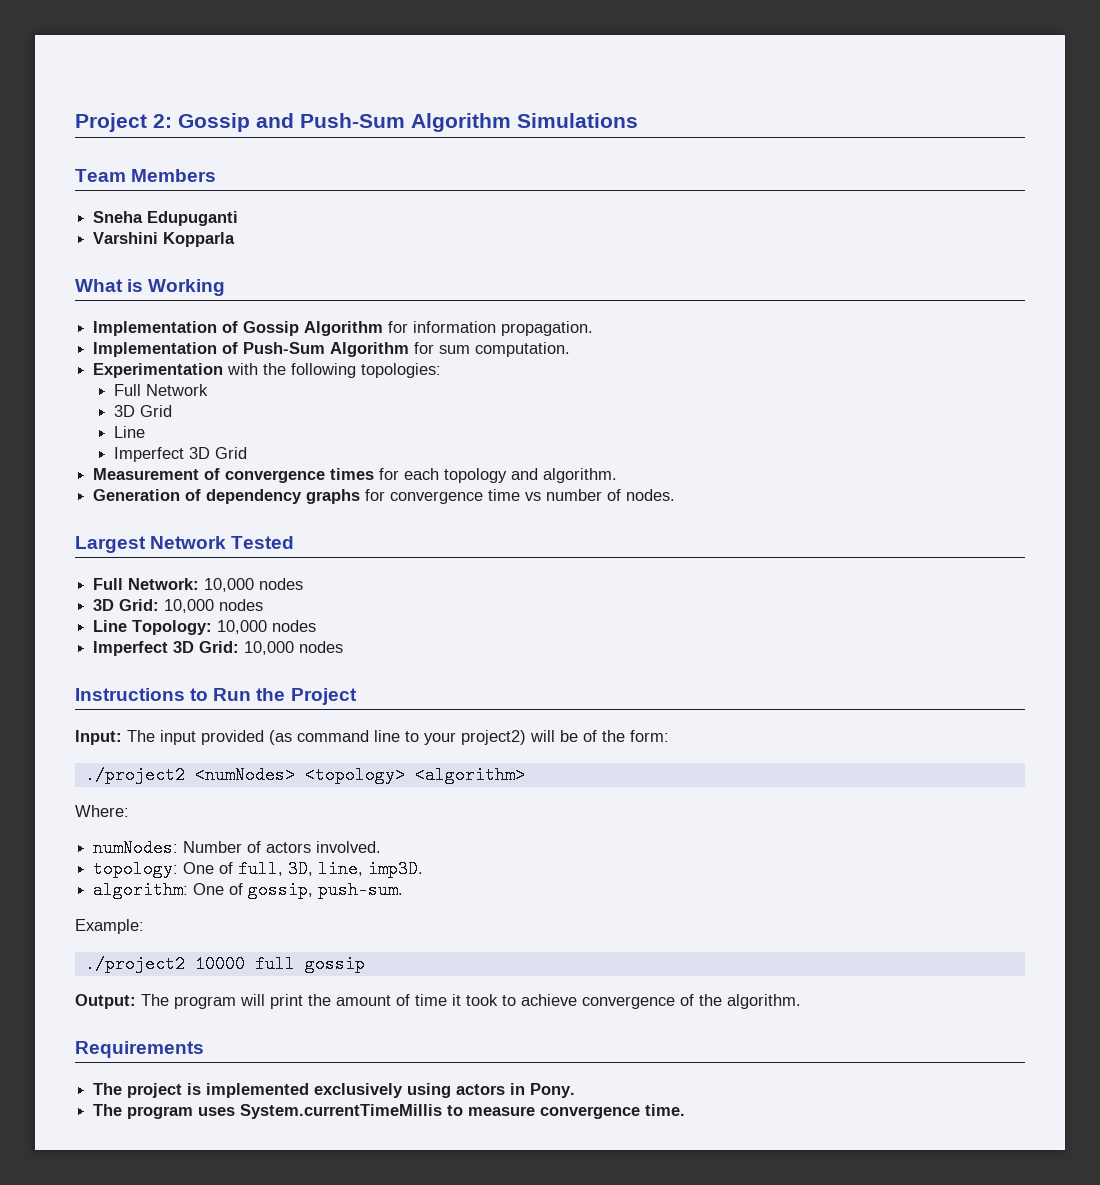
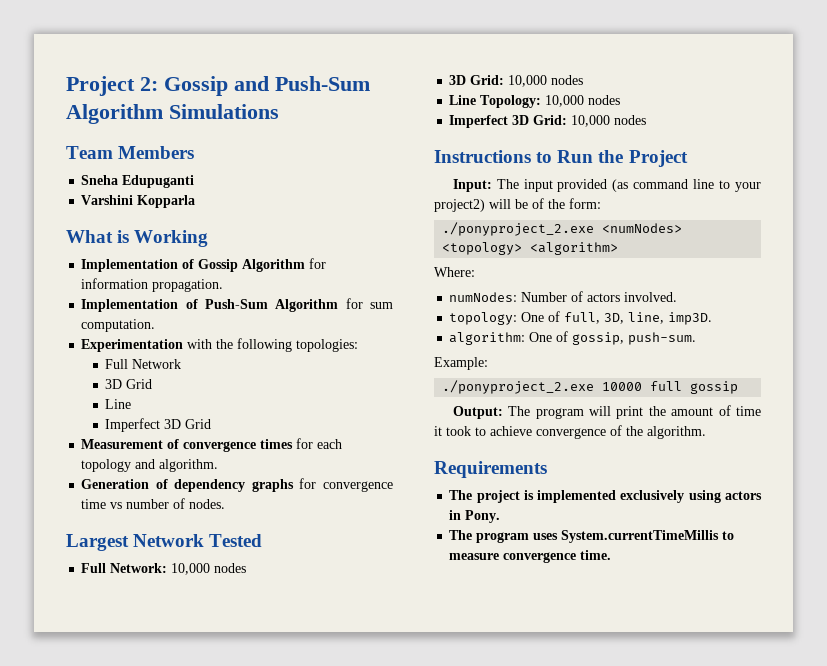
- ./project2 <numNodes> <topology> <algorithm>
+ ./ponyproject_2.exe <numNodes> <topology> <algorithm>
- ./project2 10000 full gossip
+ ./ponyproject_2.exe 10000 full gossip

